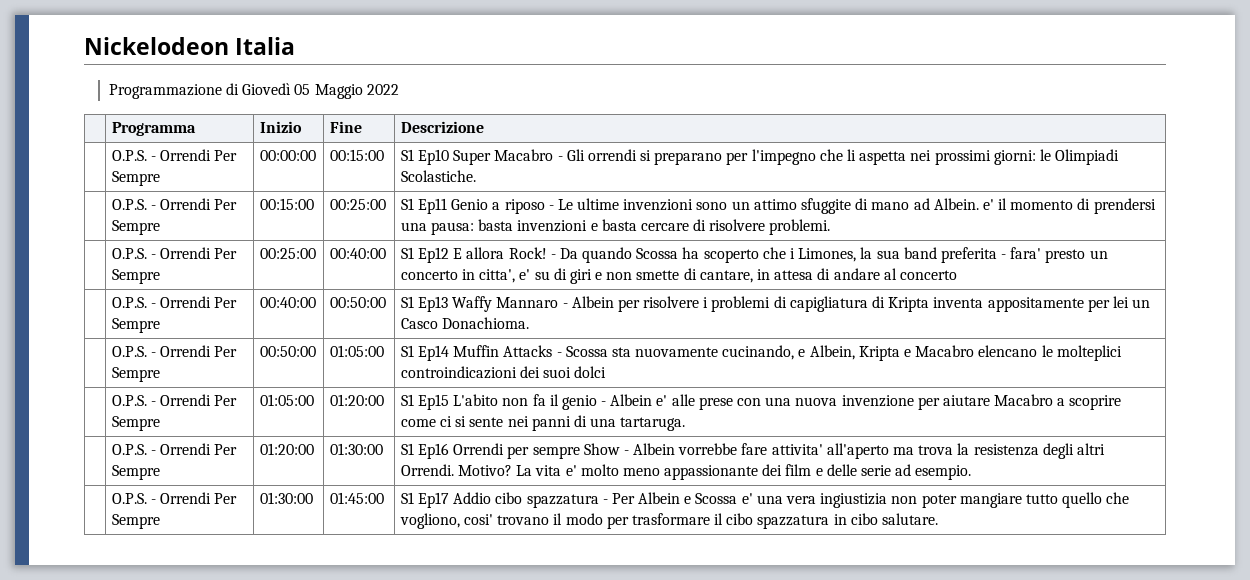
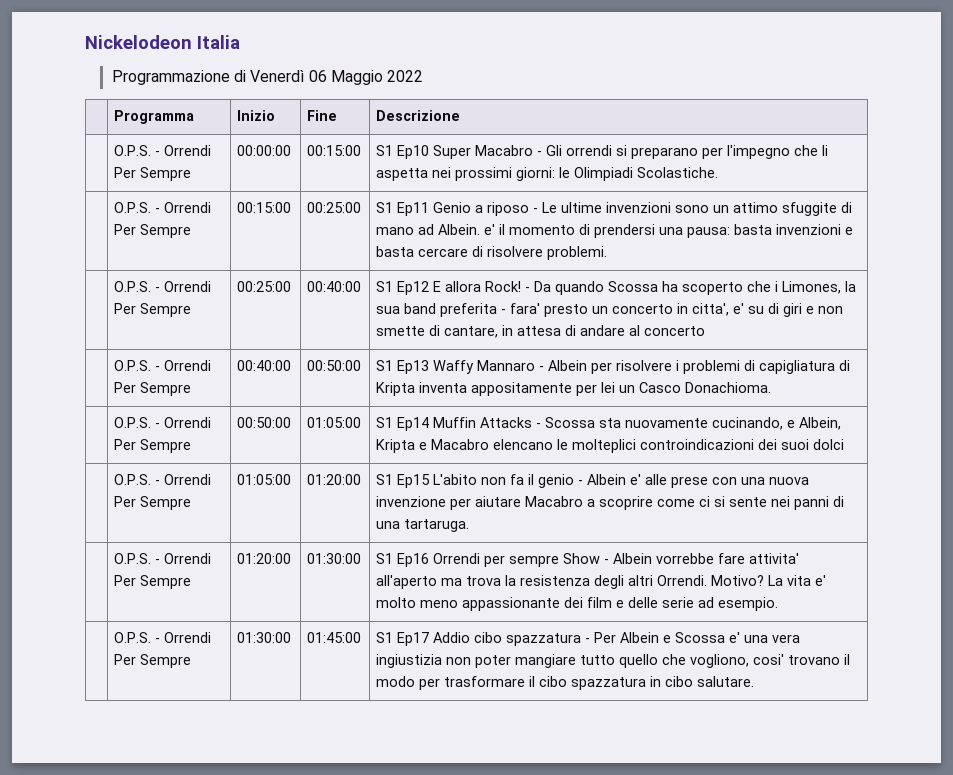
- Programmazione di Giovedì 05 Maggio 2022
+ Programmazione di Venerdì 06 Maggio 2022

